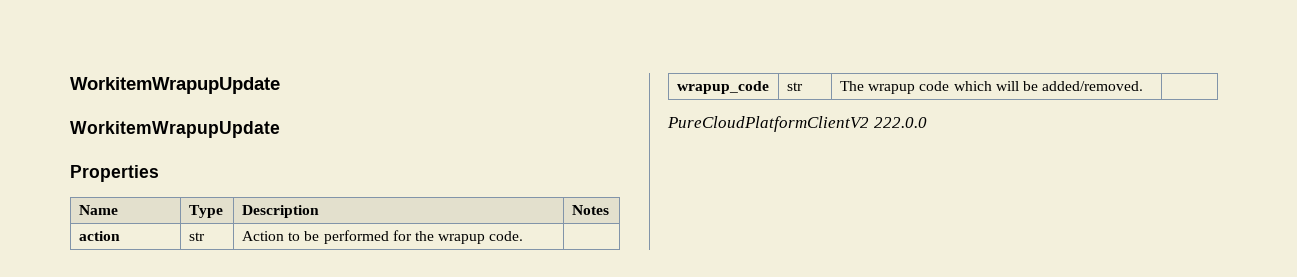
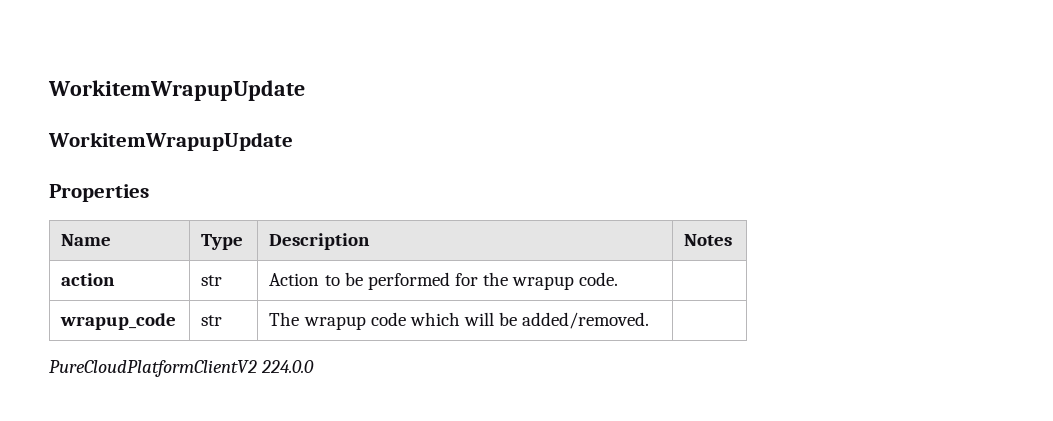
- PureCloudPlatformClientV2 222.0.0
+ PureCloudPlatformClientV2 224.0.0

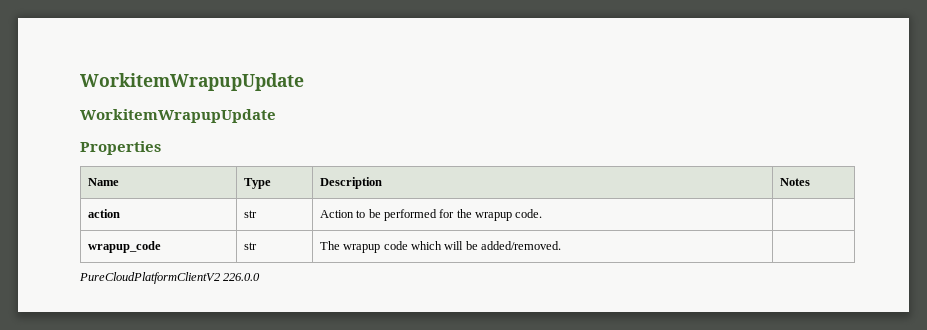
- PureCloudPlatformClientV2 224.0.0
+ PureCloudPlatformClientV2 226.0.0

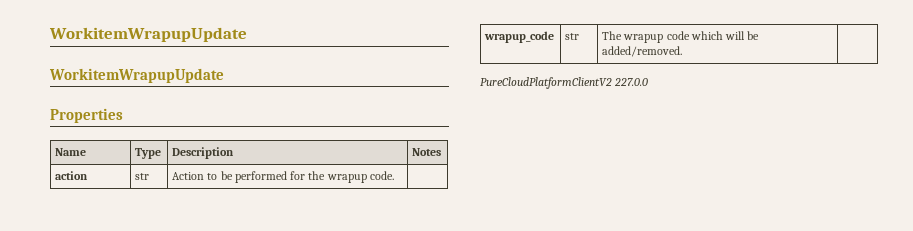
- PureCloudPlatformClientV2 226.0.0
+ PureCloudPlatformClientV2 227.0.0

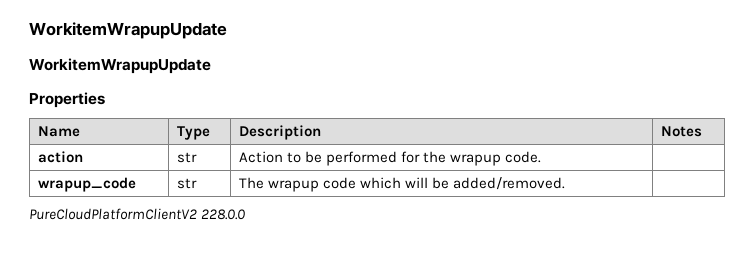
- PureCloudPlatformClientV2 227.0.0
+ PureCloudPlatformClientV2 228.0.0

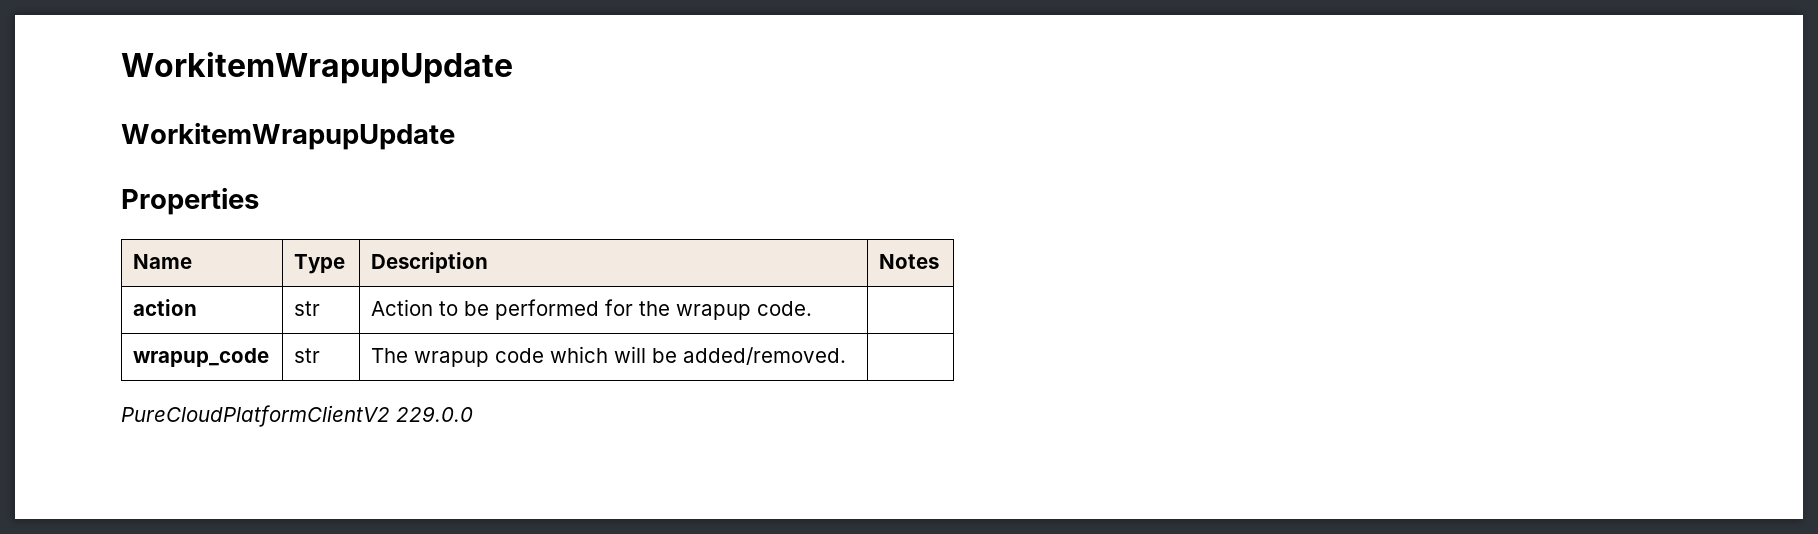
- PureCloudPlatformClientV2 228.0.0
+ PureCloudPlatformClientV2 229.0.0

